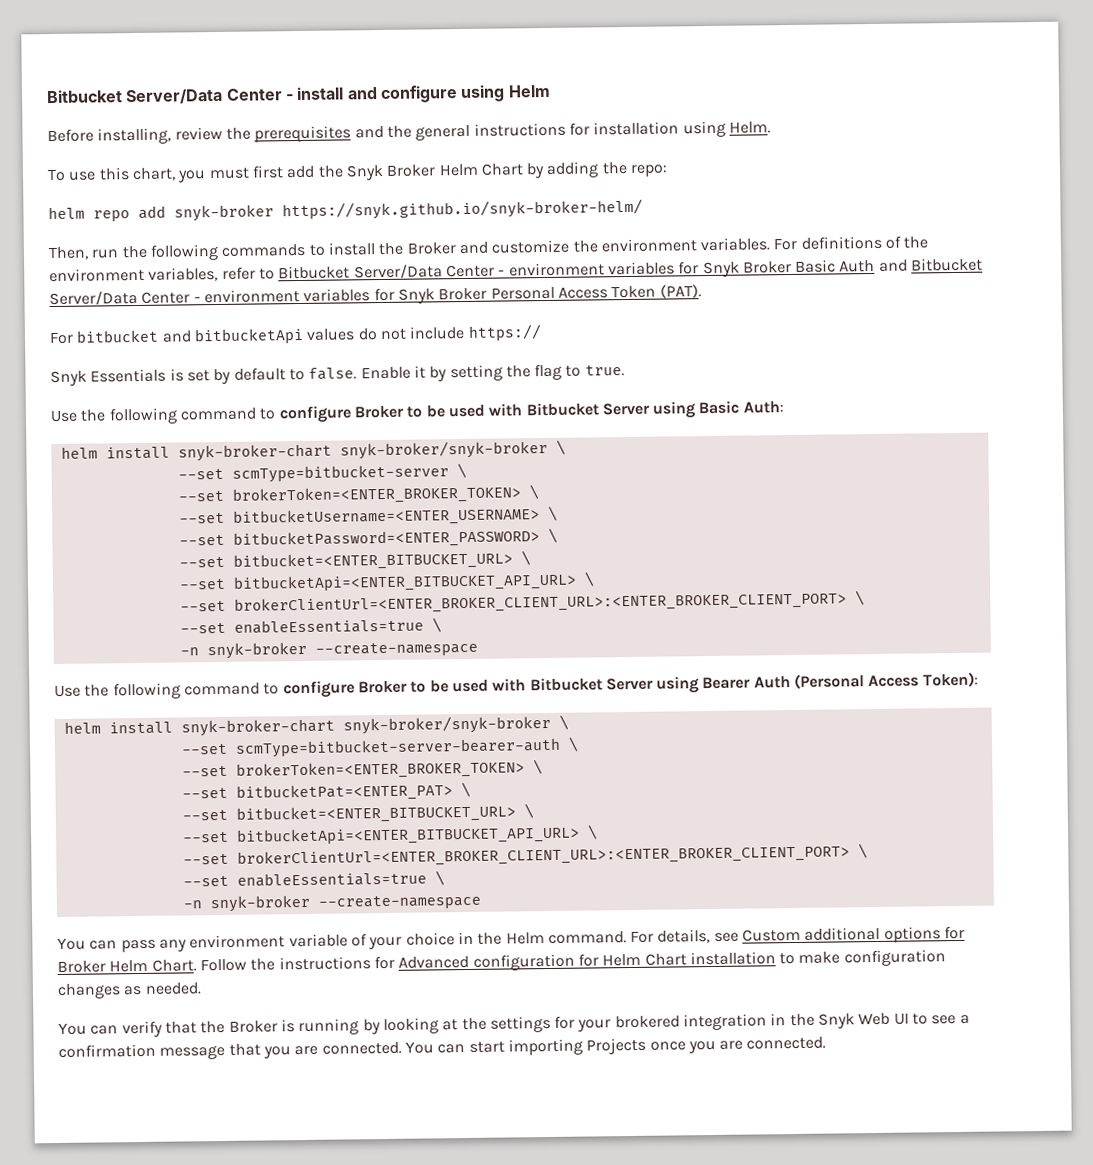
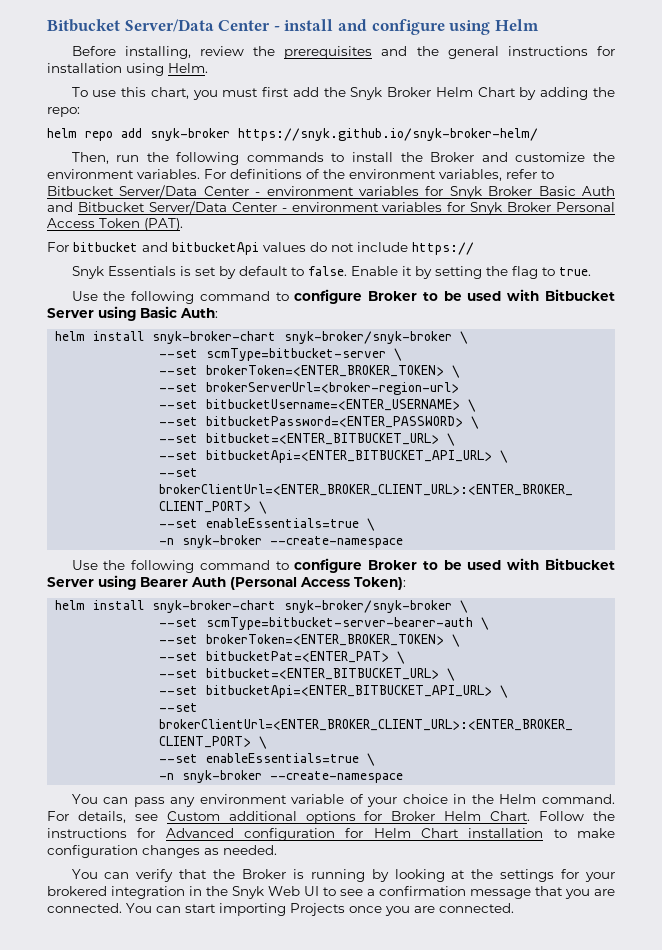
+ --set brokerServerUrl=<broker-region-url>

